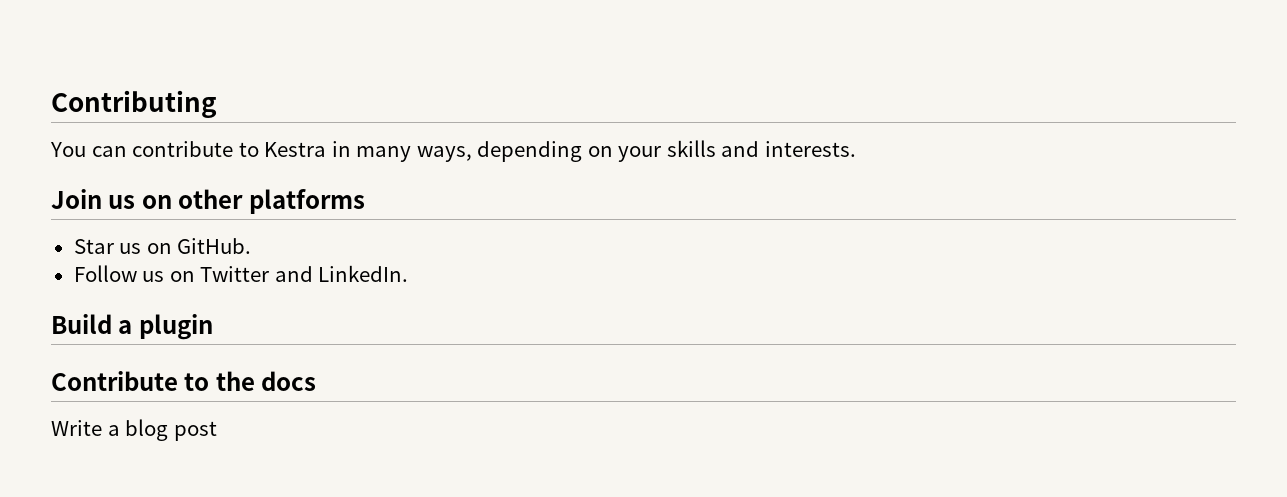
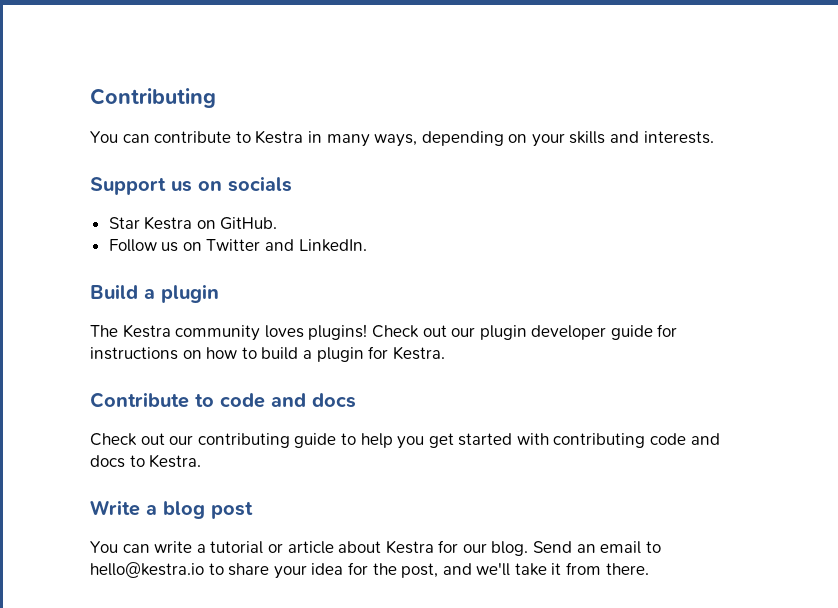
- Join us on other platforms
+ Support us on socials
- Star us on GitHub.
+ Star Kestra on GitHub.
+ The Kestra community loves plugins! Check out our plugin developer guide for instructions on how to build a plugin for Kestra.
- Contribute to the docs
+ Contribute to code and docs
+ Check out our contributing guide to help you get started with contributing code and docs to Kestra.
  Write a blog post
+ You can write a tutorial or article about Kestra for our blog. Send an email to hello@kestra.io to share your idea for the post, and we'll take it from there.

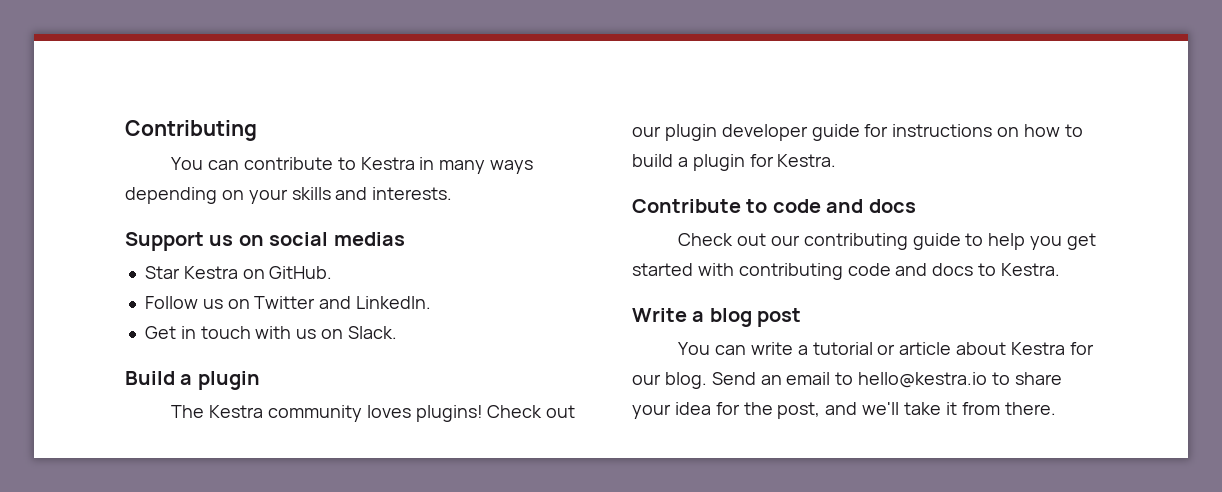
- You can contribute to Kestra in many ways, depending on your skills and interests.
+ You can contribute to Kestra in many ways depending on your skills and interests.
- Support us on socials
+ Support us on social medias
+ Get in touch with us on Slack.

